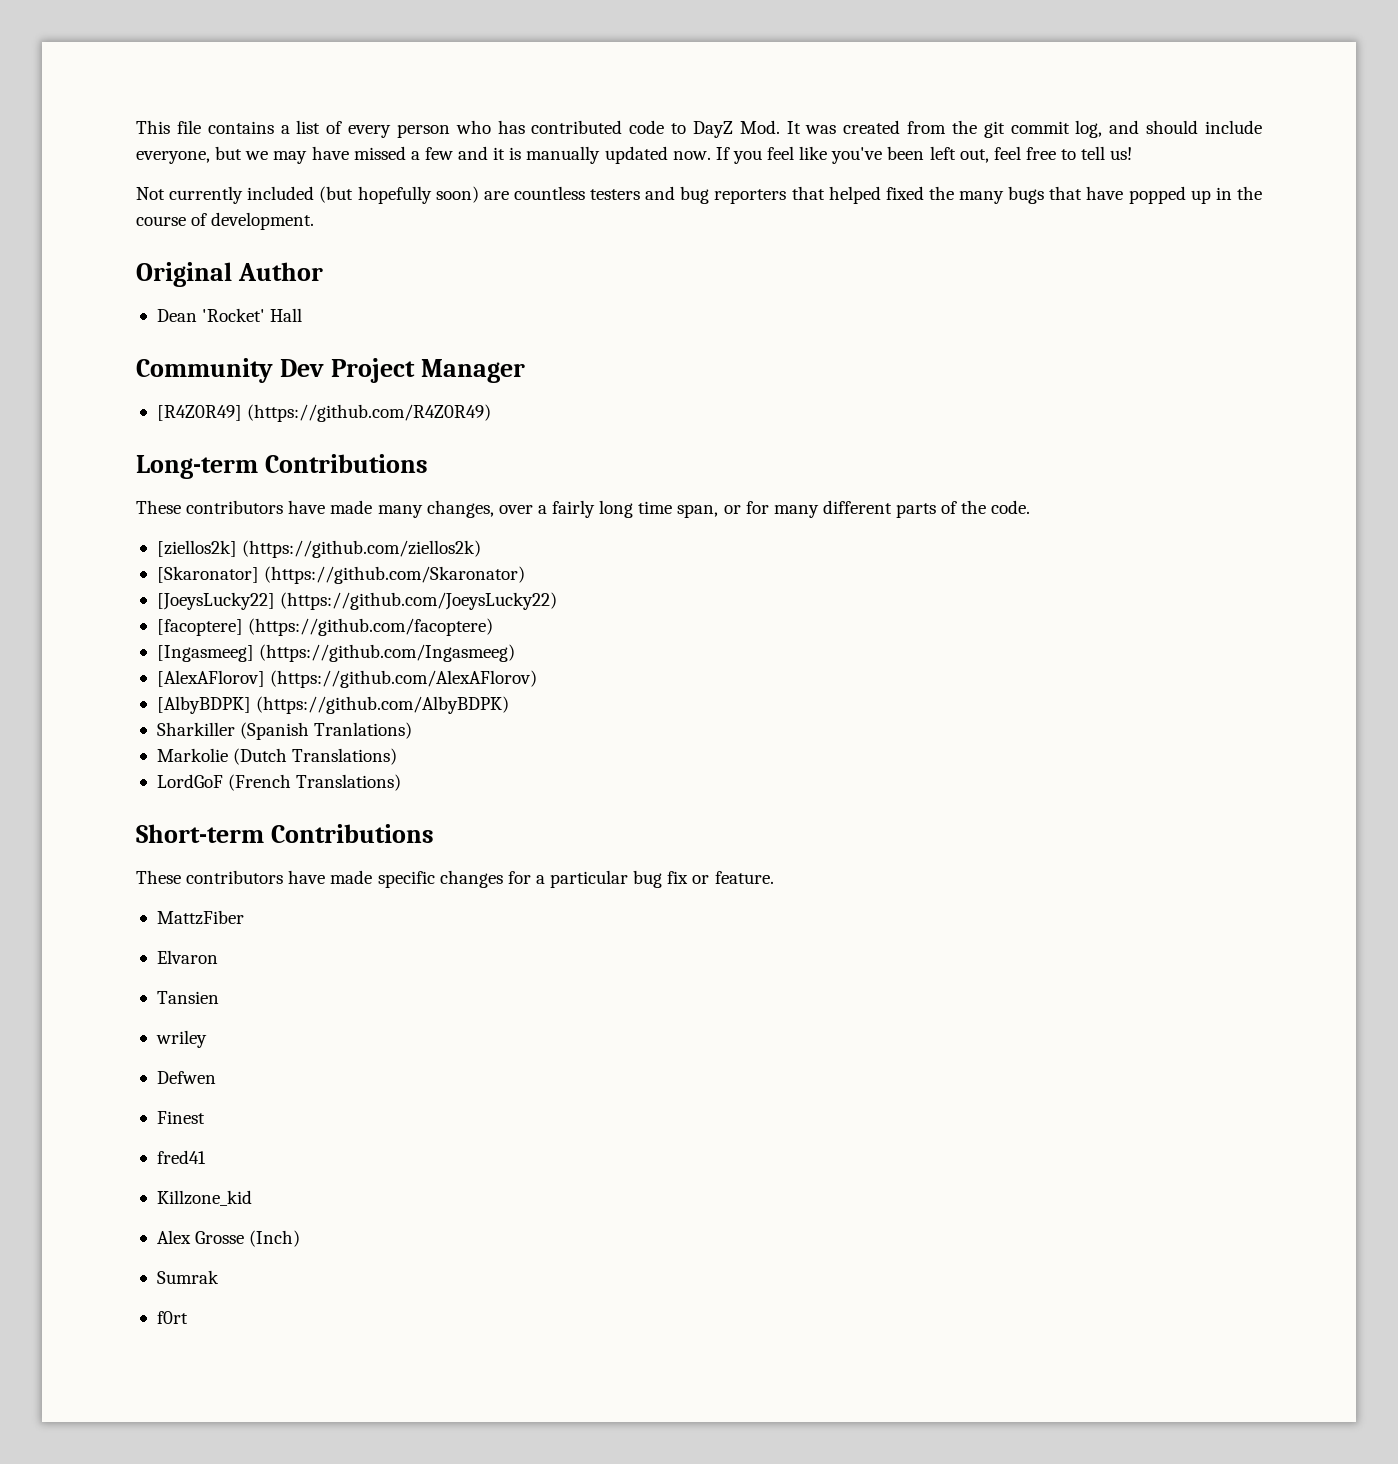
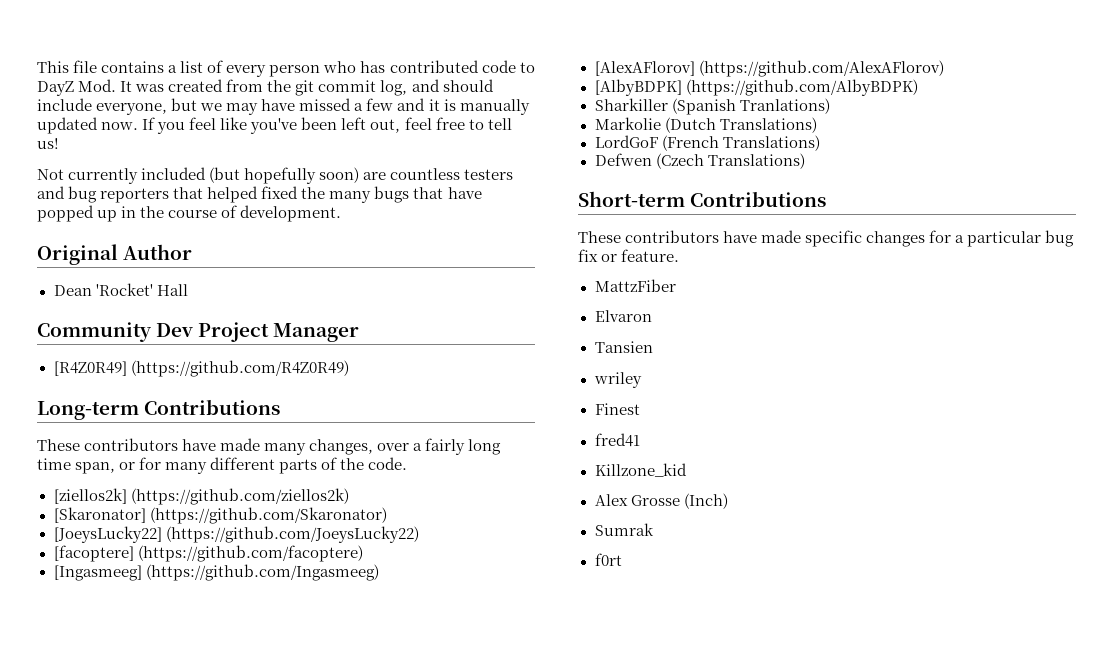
+ Defwen (Czech Translations)
- Defwen

